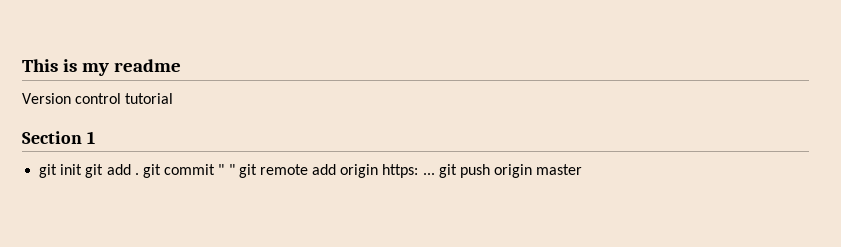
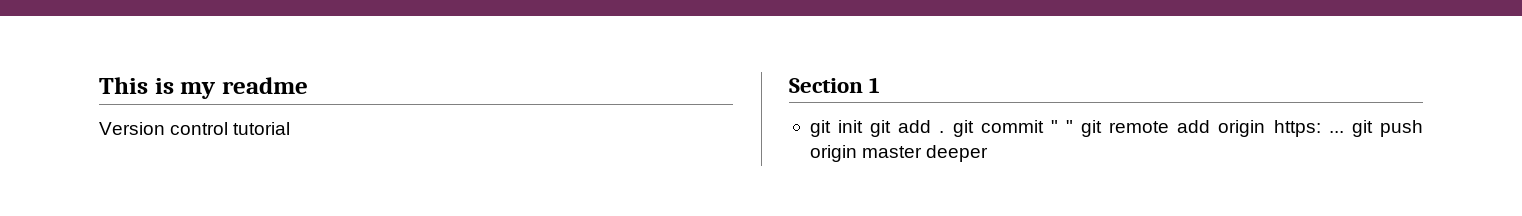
- git init git add . git commit " " git remote add origin https: ... git push origin master
+ git init git add . git commit " " git remote add origin https: ... git push origin master deeper

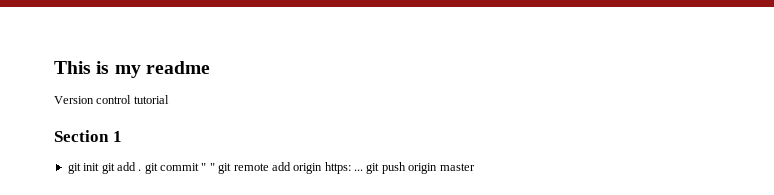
- git init git add . git commit " " git remote add origin https: ... git push origin master deeper
+ git init git add . git commit " " git remote add origin https: ... git push origin master

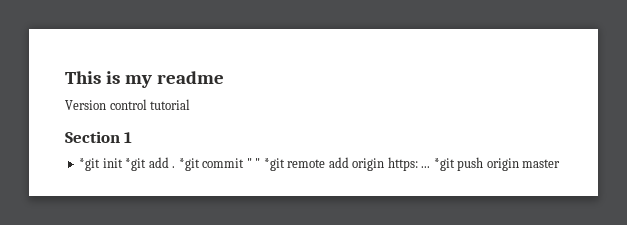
- git init git add . git commit " " git remote add origin https: ... git push origin master
+ *git init *git add . *git commit " " *git remote add origin https: ... *git push origin master

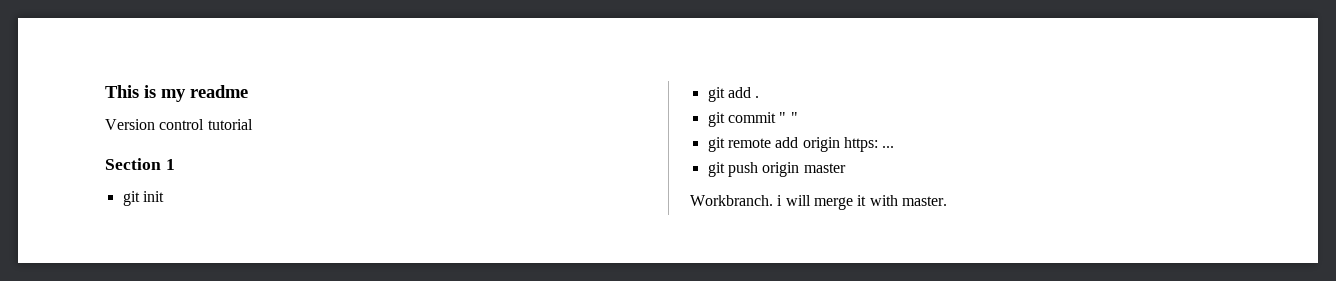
- *git init *git add . *git commit " " *git remote add origin https: ... *git push origin master
+ git init
+ git add .
+ git commit " "
+ git remote add origin https: ...
+ git push origin master
+ Workbranch. i will merge it with master.

